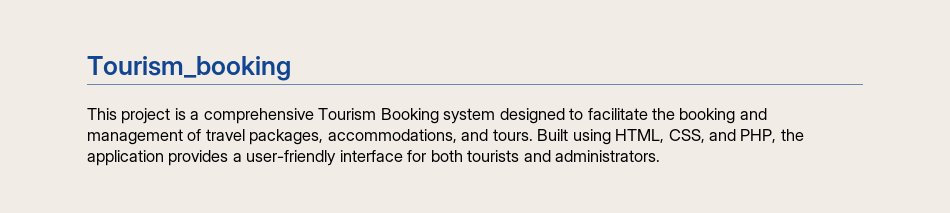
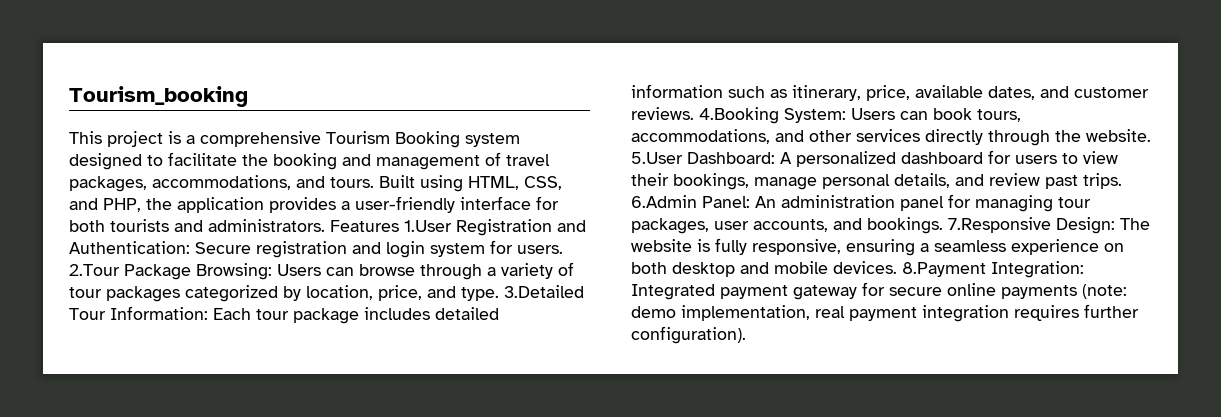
+ Features 1.User Registration and Authentication: Secure registration and login system for users. 2.Tour Package Browsing: Users can browse through a variety of tour packages categorized by location, price, and type. 3.Detailed Tour Information: Each tour package includes detailed information such as itinerary, price, available dates, and customer reviews. 4.Booking System: Users can book tours, accommodations, and other services directly through the website. 5.User Dashboard: A personalized dashboard for users to view their bookings, manage personal details, and review past trips. 6.Admin Panel: An administration panel for managing tour packages, user accounts, and bookings. 7.Responsive Design: The website is fully responsive, ensuring a seamless experience on both desktop and mobile devices. 8.Payment Integration: Integrated payment gateway for secure online payments (note: demo implementation, real payment integration requires further configuration).

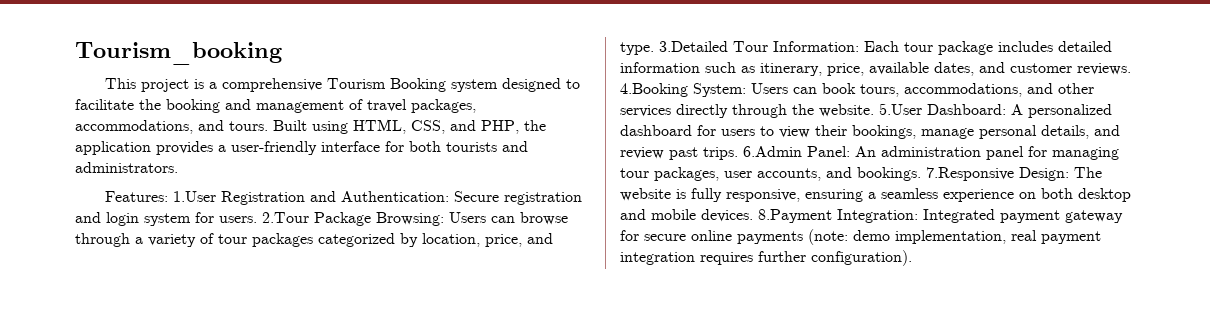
- Built using HTML, CSS, and PHP, the application provides a user-friendly interface for both tourists and administrators. Features 1.User Registration and Authentication: Secure registration and login system for users.
+ Built using HTML, CSS, and PHP, the application provides a user-friendly interface for both tourists and administrators.
+ Features: 1.User Registration and Authentication: Secure registration and login system for users.

